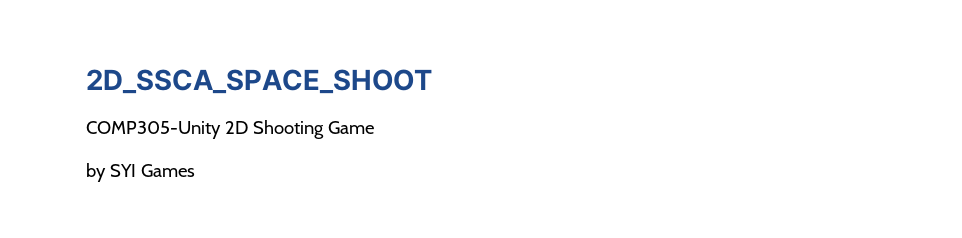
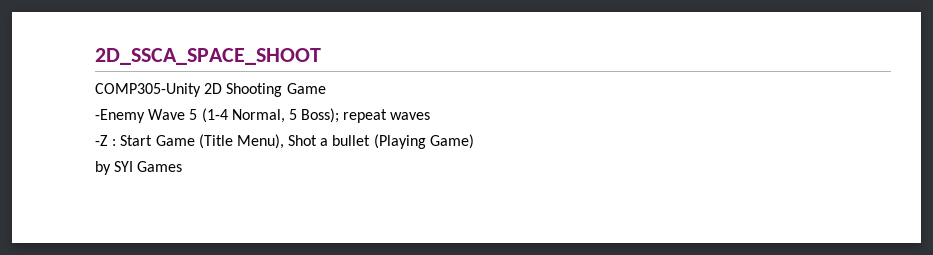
+ -Enemy Wave 5 (1-4 Normal, 5 Boss); repeat waves
+ -Z : Start Game (Title Menu), Shot a bullet (Playing Game)

